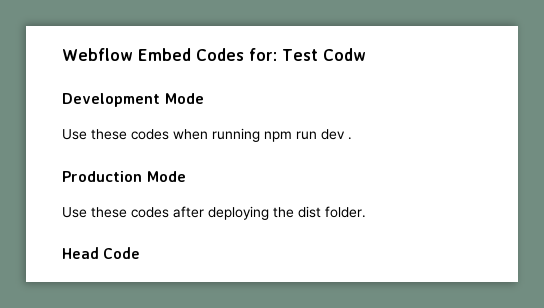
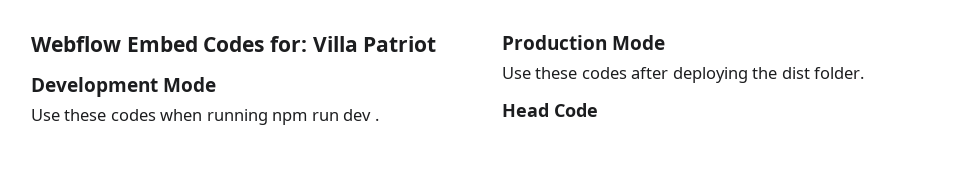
- Webflow Embed Codes for: Test Codw
+ Webflow Embed Codes for: Villa Patriot

